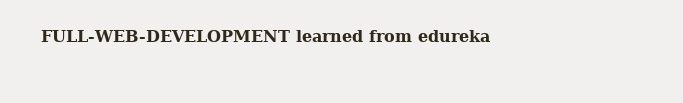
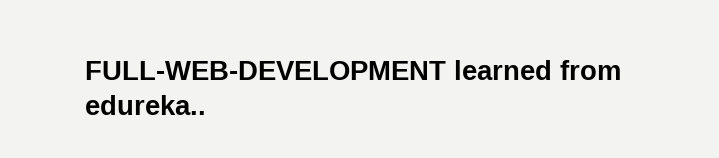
- FULL-WEB-DEVELOPMENT learned from edureka
+ FULL-WEB-DEVELOPMENT learned from edureka..

